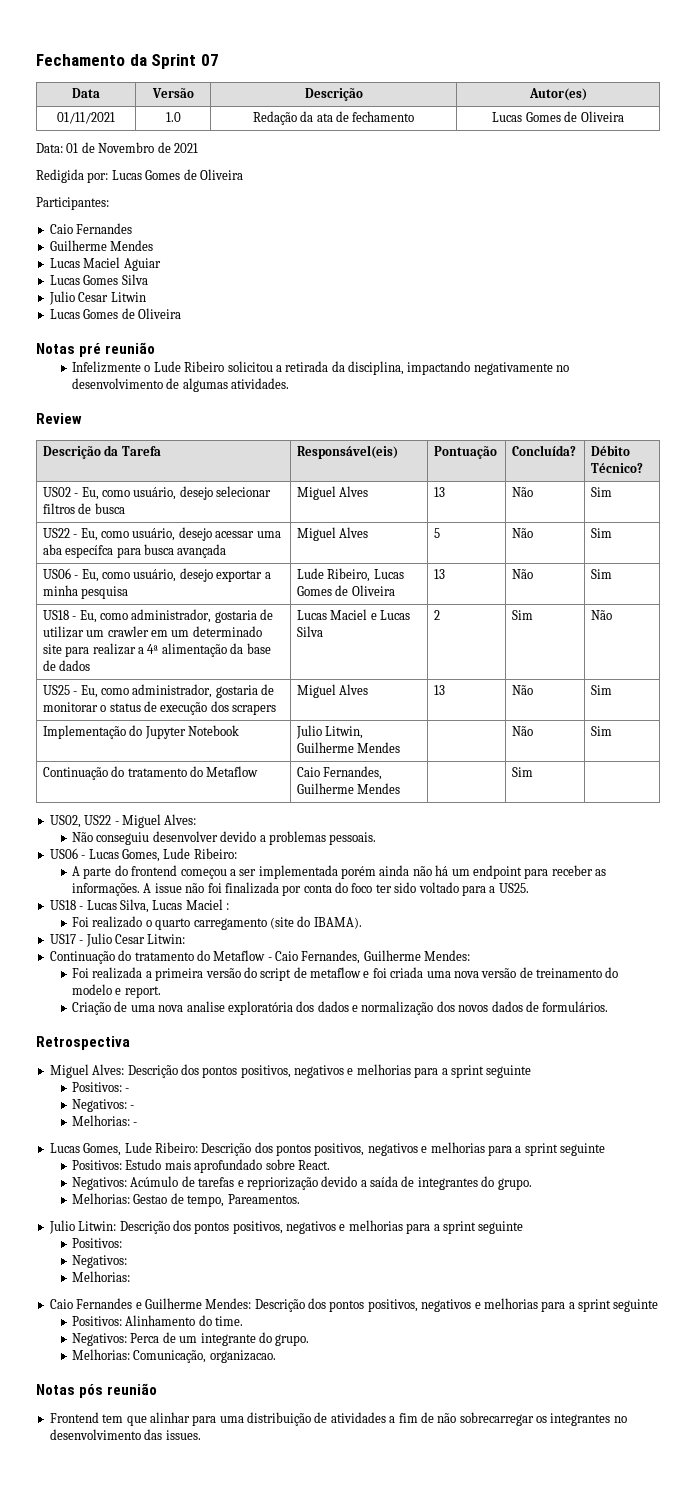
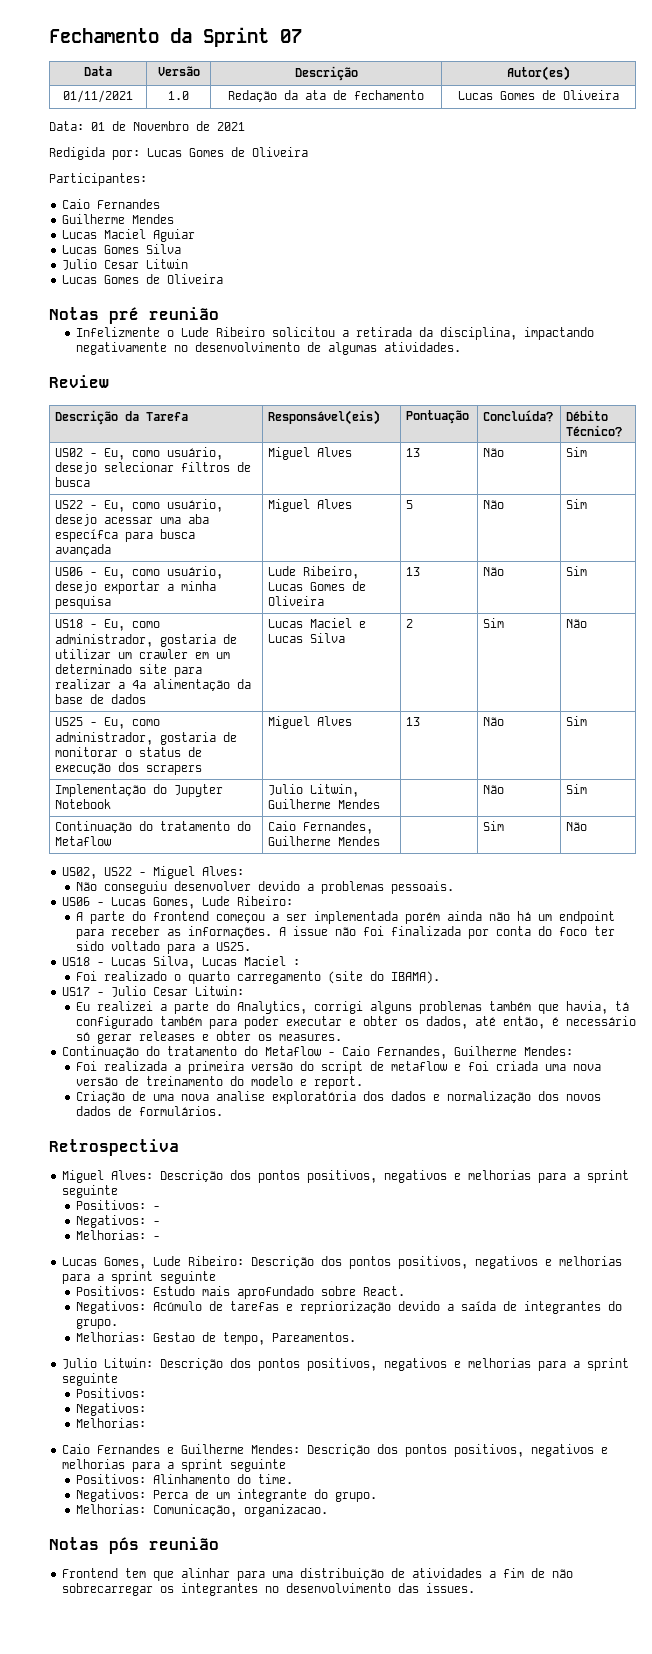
- Continuação do tratamento do Metaflow | Caio Fernandes, Guilherme Mendes | | Sim |
+ Continuação do tratamento do Metaflow | Caio Fernandes, Guilherme Mendes | | Sim | Não
+ Eu realizei a parte do Analytics, corrigi alguns problemas também que havia, tá configurado também para poder executar e obter os dados, até então, é necessário só gerar releases e obter os measures.

